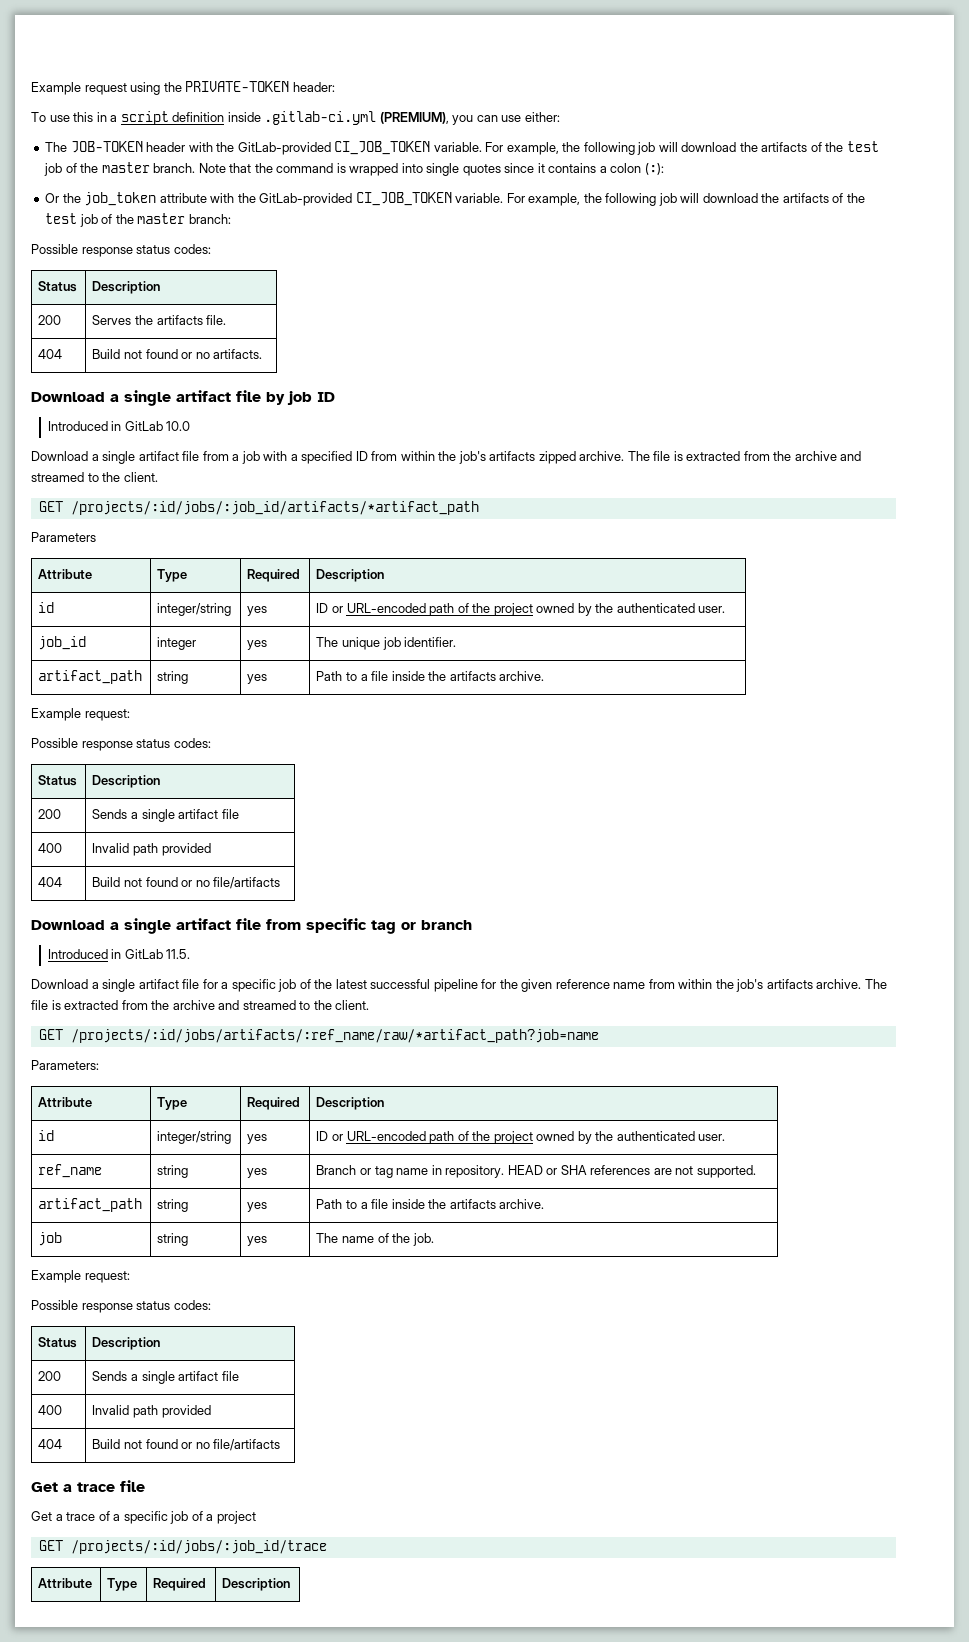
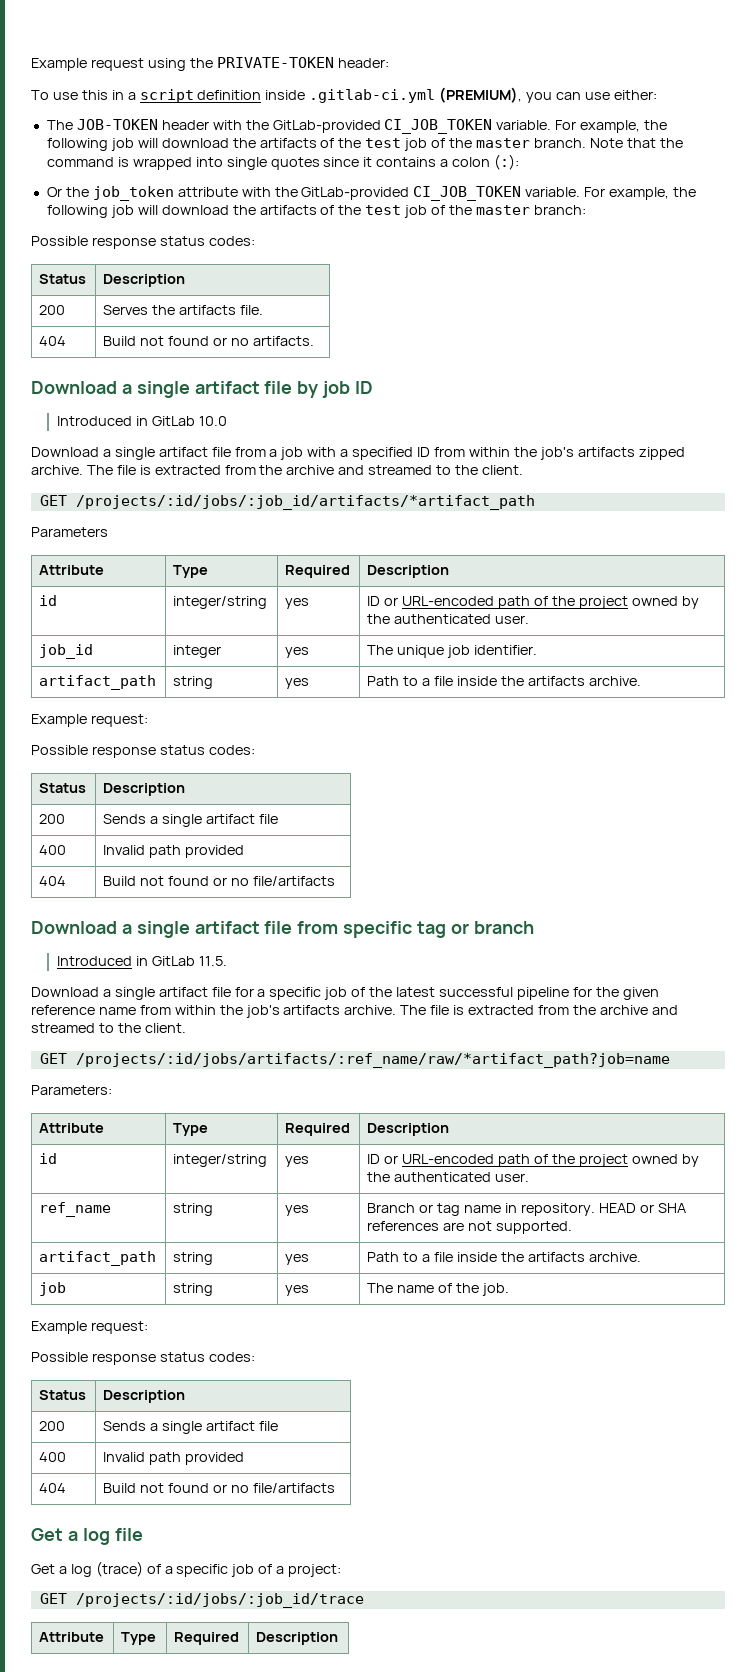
- Get a trace file
+ Get a log file
- Get a trace of a specific job of a project
+ Get a log (trace) of a specific job of a project:

